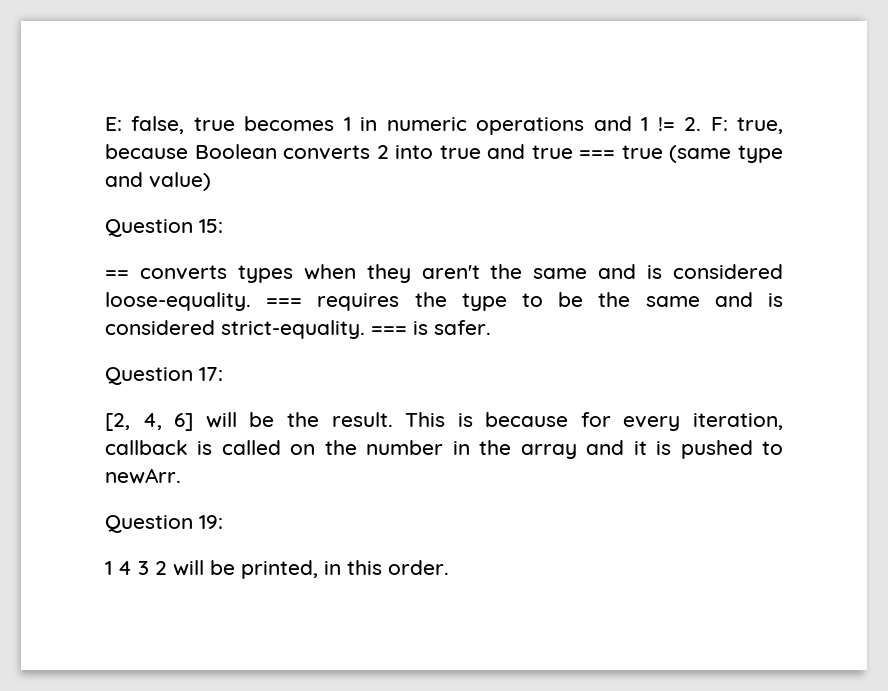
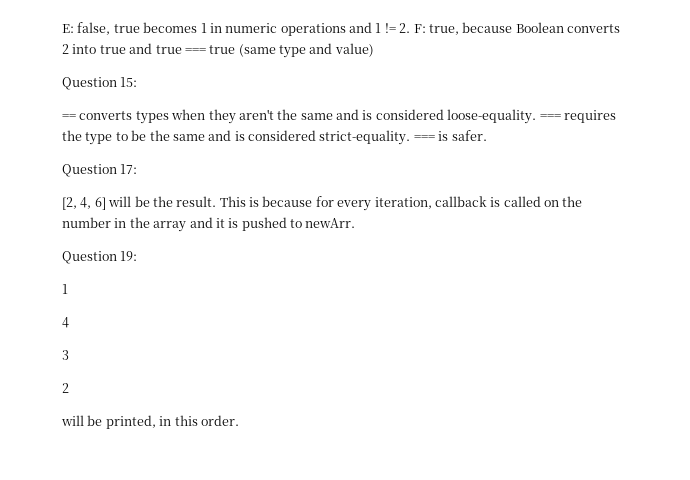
  Question 19:
- 1 4 3 2 will be printed, in this order.
+ 1
+ 4
+ 3
+ 2
+ will be printed, in this order.

